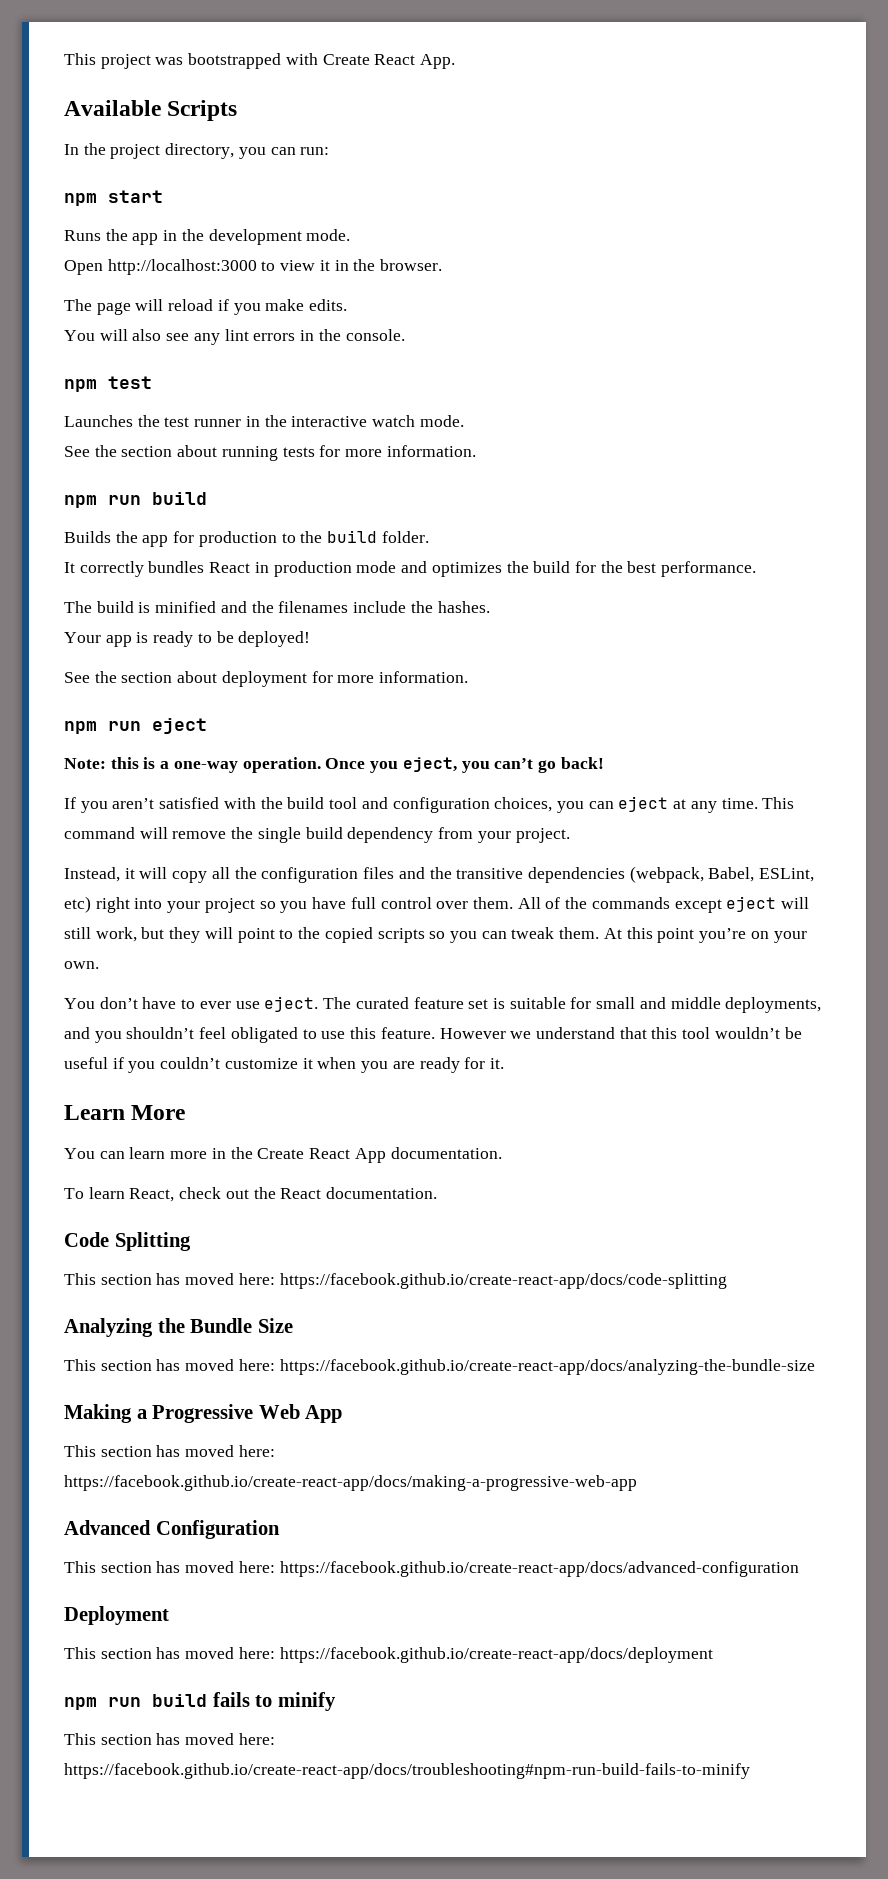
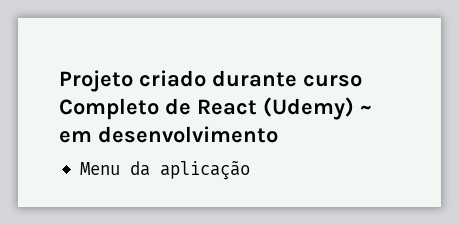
- This project was bootstrapped with Create React App.
- Available Scripts
- In the project directory, you can run:
- npm start
- Runs the app in the development mode.
- Open http://localhost:3000 to view it in the browser.
- The page will reload if you make edits.
- You will also see any lint errors in the console.
- npm test
- Launches the test runner in the interactive watch mode.
- See the section about running tests for more information.
- npm run build
- Builds the app for production to the build folder.
- It correctly bundles React in production mode and optimizes the build for the best performance.
- The build is minified and the filenames include the hashes.
- Your app is ready to be deployed!
- See the section about deployment for more information.
- npm run eject
- Note: this is a one-way operation. Once you eject, you can’t go back!
- If you aren’t satisfied with the build tool and configuration choices, you can eject at any time. This command will remove the single build dependency from your project.
- Instead, it will copy all the configuration files and the transitive dependencies (webpack, Babel, ESLint, etc) right into your project so you have full control over them. All of the commands except eject will still work, but they will point to the copied scripts so you can tweak them. At this point you’re on your own.
- You don’t have to ever use eject. The curated feature set is suitable for small and middle deployments, and you shouldn’t feel obligated to use this feature. However we understand that this tool wouldn’t be useful if you couldn’t customize it when you are ready for it.
- Learn More
- You can learn more in the Create React App documentation.
- To learn React, check out the React documentation.
- Code Splitting
- This section has moved here: https://facebook.github.io/create-react-app/docs/code-splitting
- Analyzing the Bundle Size
- This section has moved here: https://facebook.github.io/create-react-app/docs/analyzing-the-bundle-size
- Making a Progressive Web App
- This section has moved here: https://facebook.github.io/create-react-app/docs/making-a-progressive-web-app
- Advanced Configuration
- This section has moved here: https://facebook.github.io/create-react-app/docs/advanced-configuration
- Deployment
- This section has moved here: https://facebook.github.io/create-react-app/docs/deployment
- npm run build fails to minify
- This section has moved here: https://facebook.github.io/create-react-app/docs/troubleshooting#npm-run-build-fails-to-minify
+ Projeto criado durante curso Completo de React (Udemy) ~ em desenvolvimento
+ Menu da aplicação

